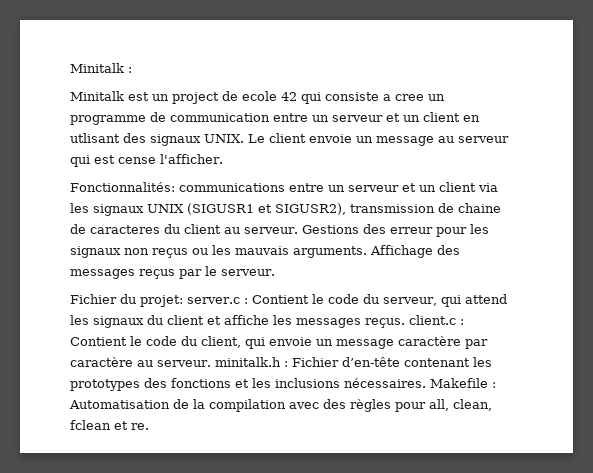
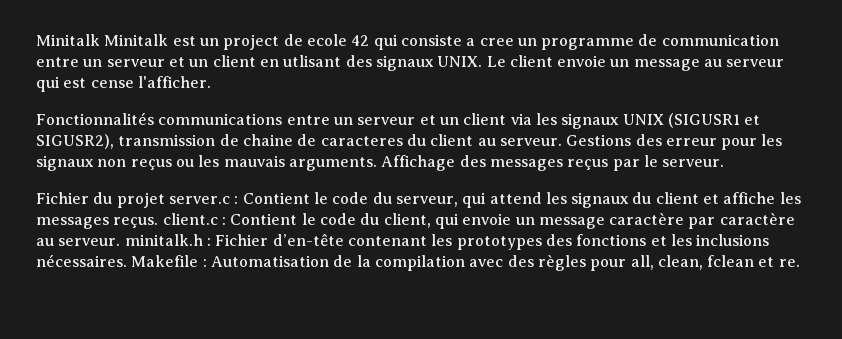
- Minitalk :
- Minitalk est un project de ecole 42 qui consiste a cree un programme de communication entre un serveur et un client en utlisant des signaux UNIX.
+ Minitalk Minitalk est un project de ecole 42 qui consiste a cree un programme de communication entre un serveur et un client en utlisant des signaux UNIX.
- Fonctionnalités: communications entre un serveur et un client via les signaux UNIX (SIGUSR1 et SIGUSR2), transmission de chaine de caracteres du client au serveur.
+ Fonctionnalités communications entre un serveur et un client via les signaux UNIX (SIGUSR1 et SIGUSR2), transmission de chaine de caracteres du client au serveur.
- Fichier du projet: server.c : Contient le code du serveur, qui attend les signaux du client et affiche les messages reçus. client.c : Contient le code du client, qui envoie un message caractère par caractère au serveur. minitalk.h : Fichier d’en-tête contenant les prototypes des fonctions et les inclusions nécessaires.
+ Fichier du projet server.c : Contient le code du serveur, qui attend les signaux du client et affiche les messages reçus. client.c : Contient le code du client, qui envoie un message caractère par caractère au serveur. minitalk.h : Fichier d’en-tête contenant les prototypes des fonctions et les inclusions nécessaires.

